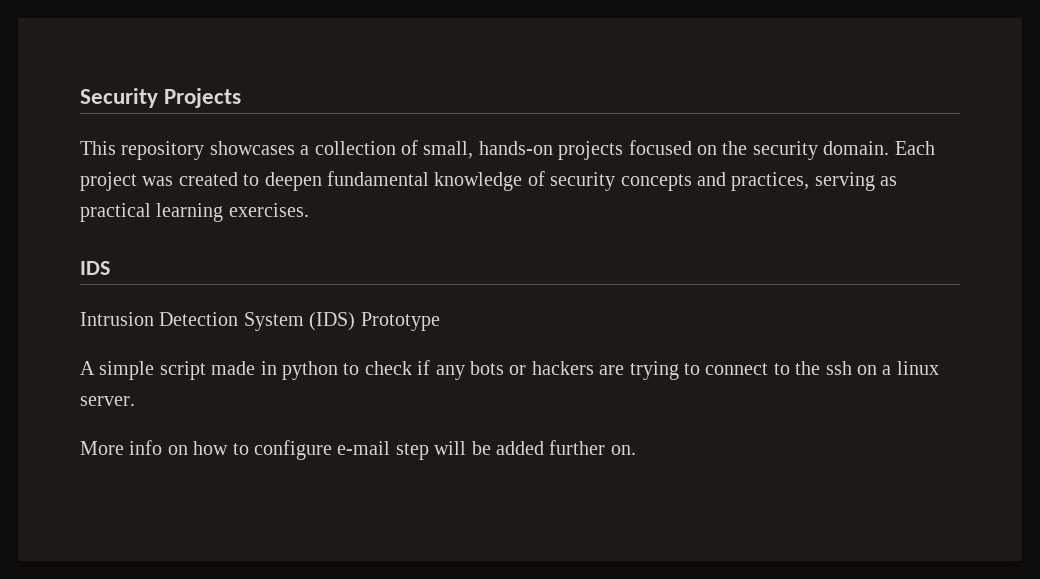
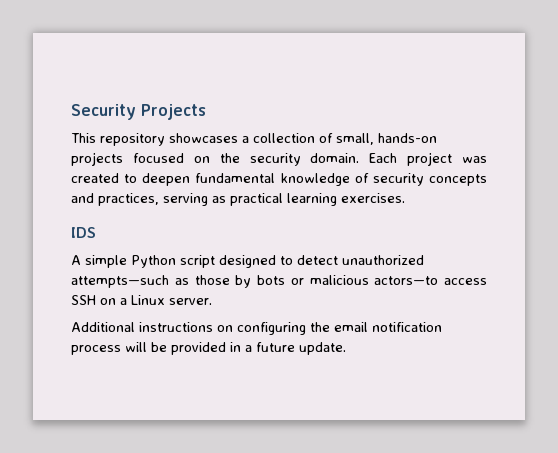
- Intrusion Detection System (IDS) Prototype
- A simple script made in python to check if any bots or hackers are trying to connect to the ssh on a linux server.
+ A simple Python script designed to detect unauthorized attempts—such as those by bots or malicious actors—to access SSH on a Linux server.
- More info on how to configure e-mail step will be added further on.
+ Additional instructions on configuring the email notification process will be provided in a future update.

